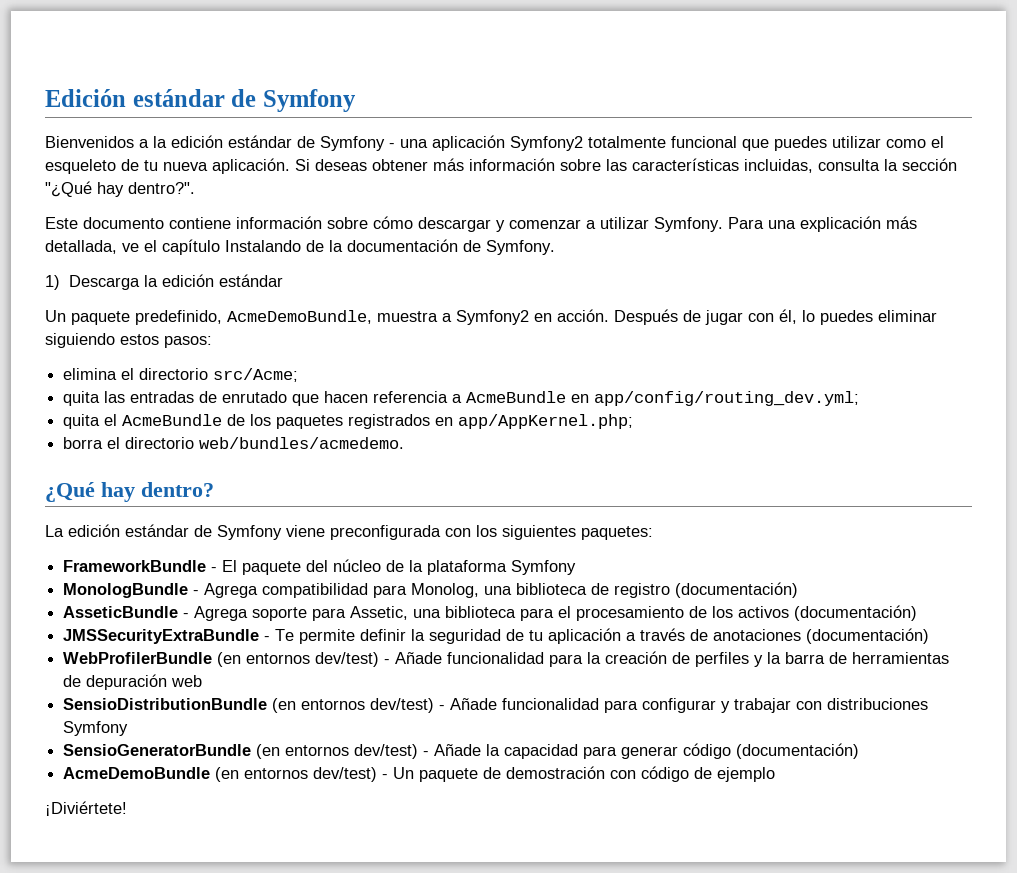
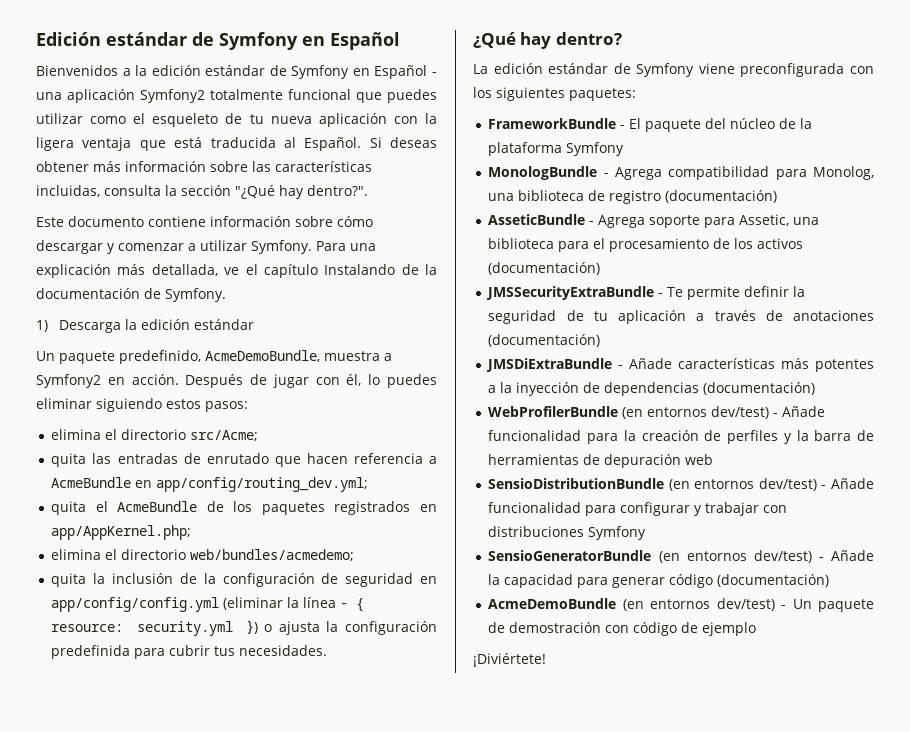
- Edición estándar de Symfony
+ Edición estándar de Symfony en Español
- Bienvenidos a la edición estándar de Symfony - una aplicación Symfony2 totalmente funcional que puedes utilizar como el esqueleto de tu nueva aplicación.
+ Bienvenidos a la edición estándar de Symfony en Español - una aplicación Symfony2 totalmente funcional que puedes utilizar como el esqueleto de tu nueva aplicación con la ligera ventaja que está traducida al Español.
- borra el directorio web/bundles/acmedemo.
+ elimina el directorio web/bundles/acmedemo;
+ quita la inclusión de la configuración de seguridad en app/config/config.yml (eliminar la línea - { resource: security.yml }) o ajusta la configuración predefinida para cubrir tus necesidades.
+ JMSDiExtraBundle - Añade características más potentes a la inyección de dependencias (documentación)

